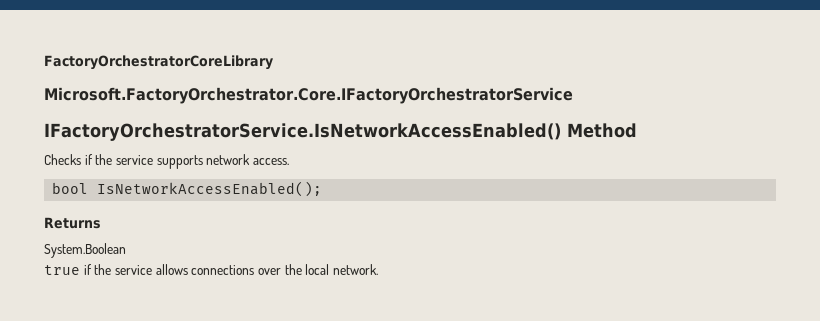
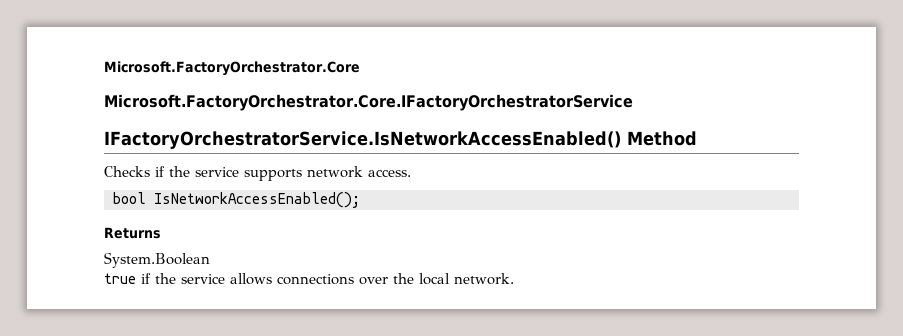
- FactoryOrchestratorCoreLibrary
+ Microsoft.FactoryOrchestrator.Core

